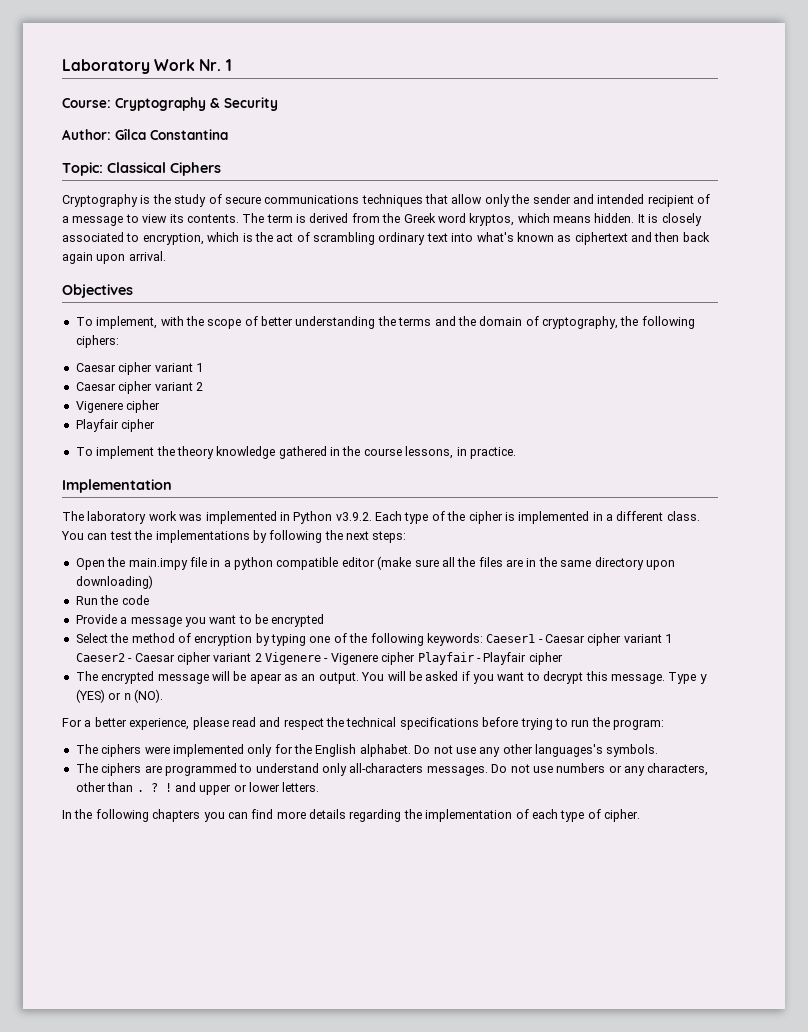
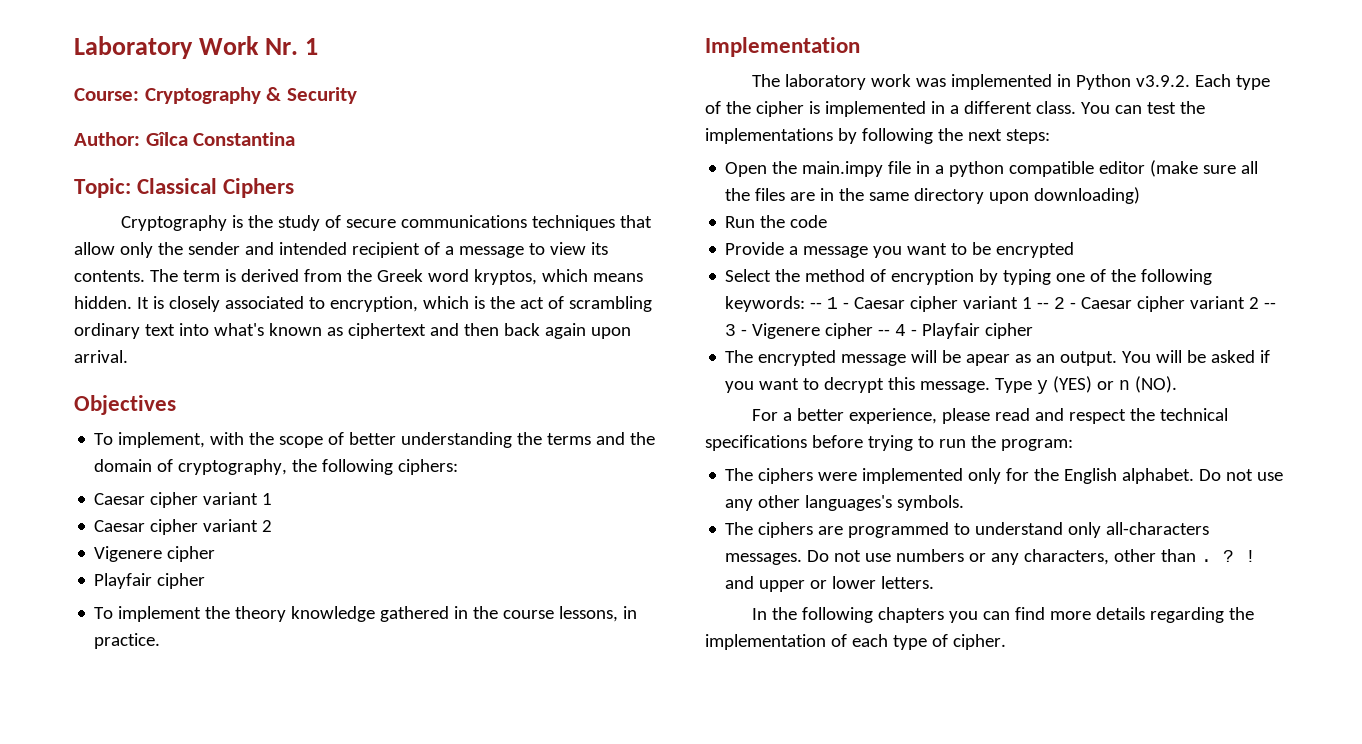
- Select the method of encryption by typing one of the following keywords: Caeser1 - Caesar cipher variant 1 Caeser2 - Caesar cipher variant 2 Vigenere - Vigenere cipher Playfair - Playfair cipher
+ Select the method of encryption by typing one of the following keywords: -- 1 - Caesar cipher variant 1 -- 2 - Caesar cipher variant 2 -- 3 - Vigenere cipher -- 4 - Playfair cipher

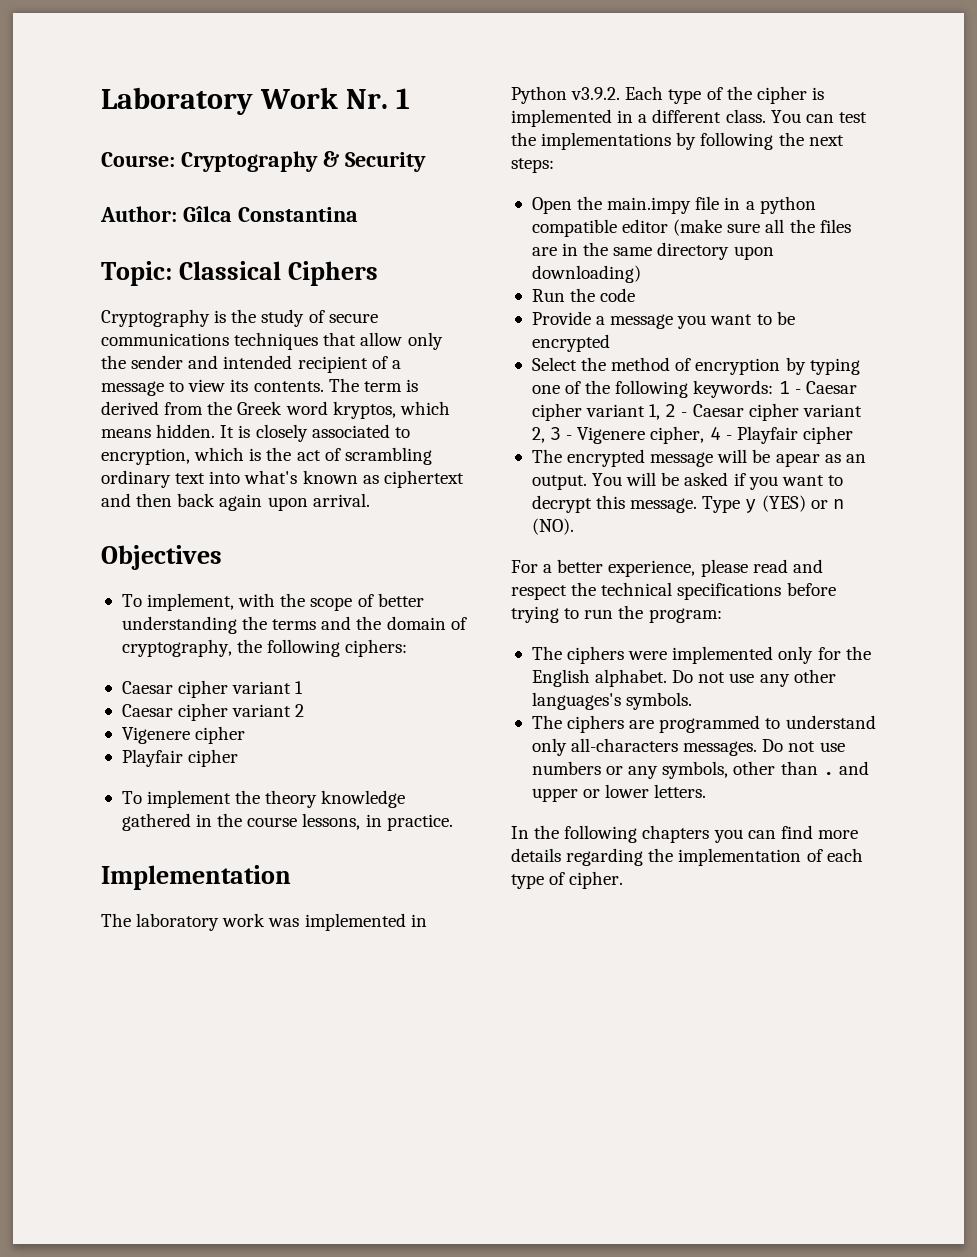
- Select the method of encryption by typing one of the following keywords: -- 1 - Caesar cipher variant 1 -- 2 - Caesar cipher variant 2 -- 3 - Vigenere cipher -- 4 - Playfair cipher
+ Select the method of encryption by typing one of the following keywords: 1 - Caesar cipher variant 1, 2 - Caesar cipher variant 2, 3 - Vigenere cipher, 4 - Playfair cipher
- Do not use numbers or any characters, other than . ? ! and upper or lower letters.
+ Do not use numbers or any symbols, other than . and upper or lower letters.

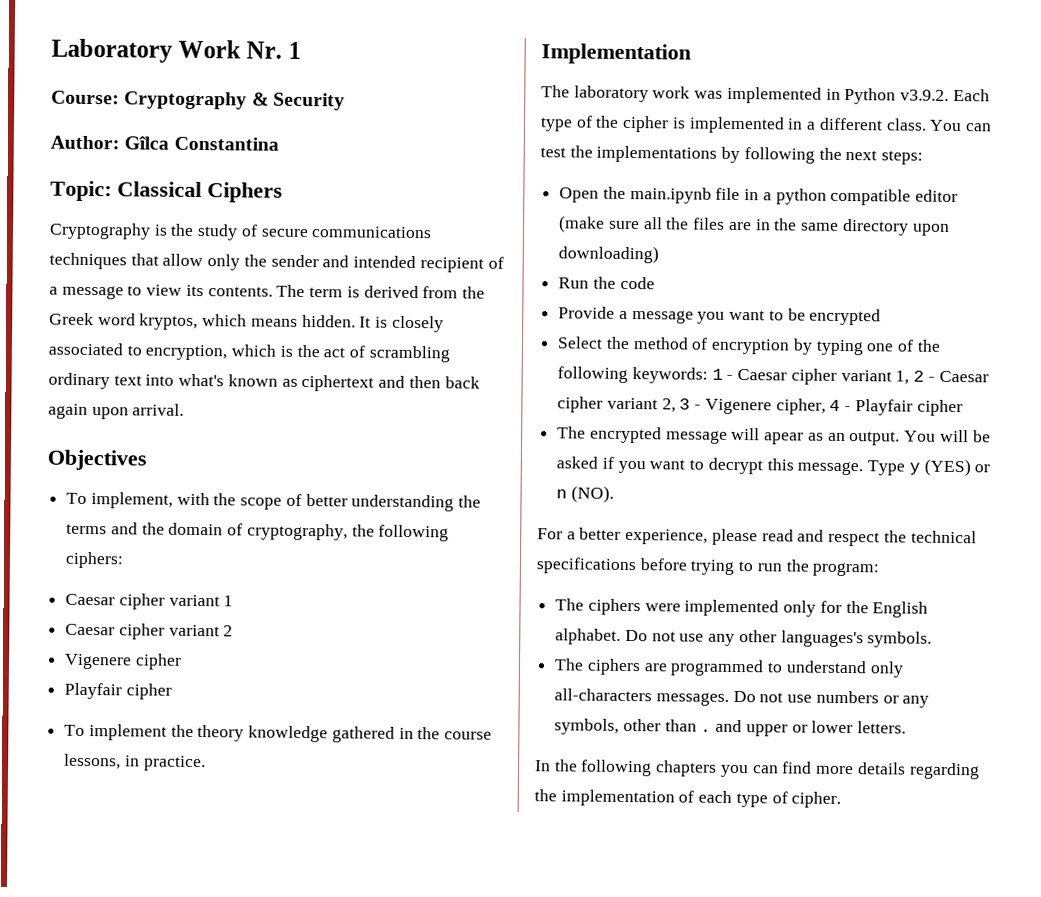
- Open the main.impy file in a python compatible editor (make sure all the files are in the same directory upon downloading)
+ Open the main.ipynb file in a python compatible editor (make sure all the files are in the same directory upon downloading)
- The encrypted message will be apear as an output.
+ The encrypted message will apear as an output.

